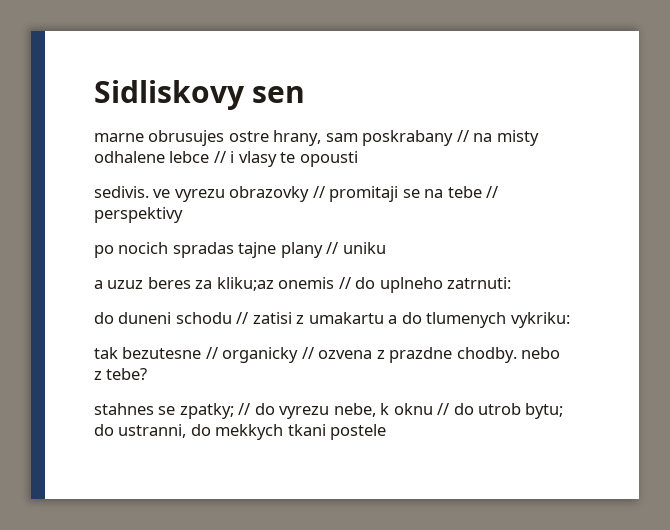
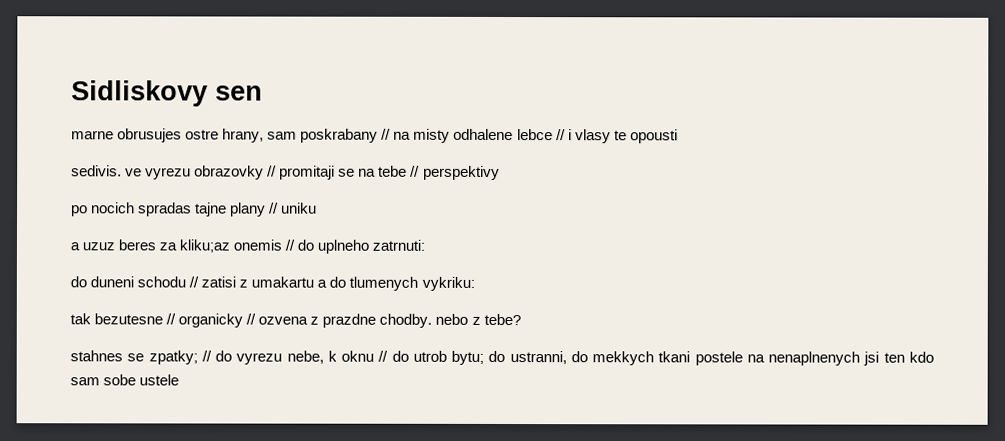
- stahnes se zpatky; // do vyrezu nebe, k oknu // do utrob bytu; do ustranni, do mekkych tkani postele
+ stahnes se zpatky; // do vyrezu nebe, k oknu // do utrob bytu; do ustranni, do mekkych tkani postele na nenaplnenych jsi ten kdo sam sobe ustele

